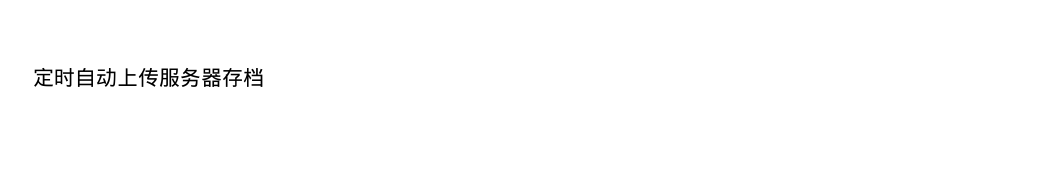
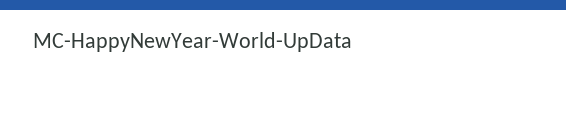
- 定时自动上传服务器存档
+ MC-HappyNewYear-World-UpData

